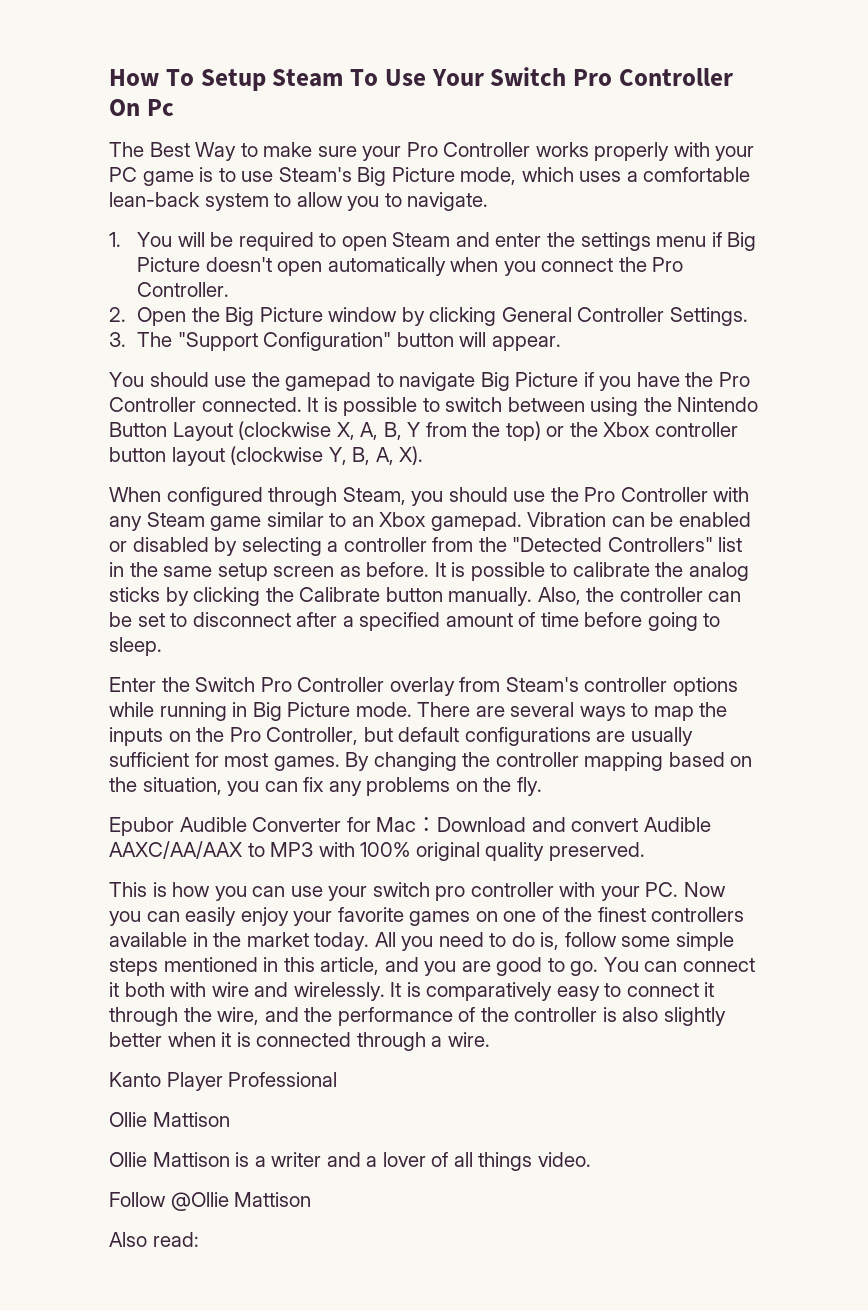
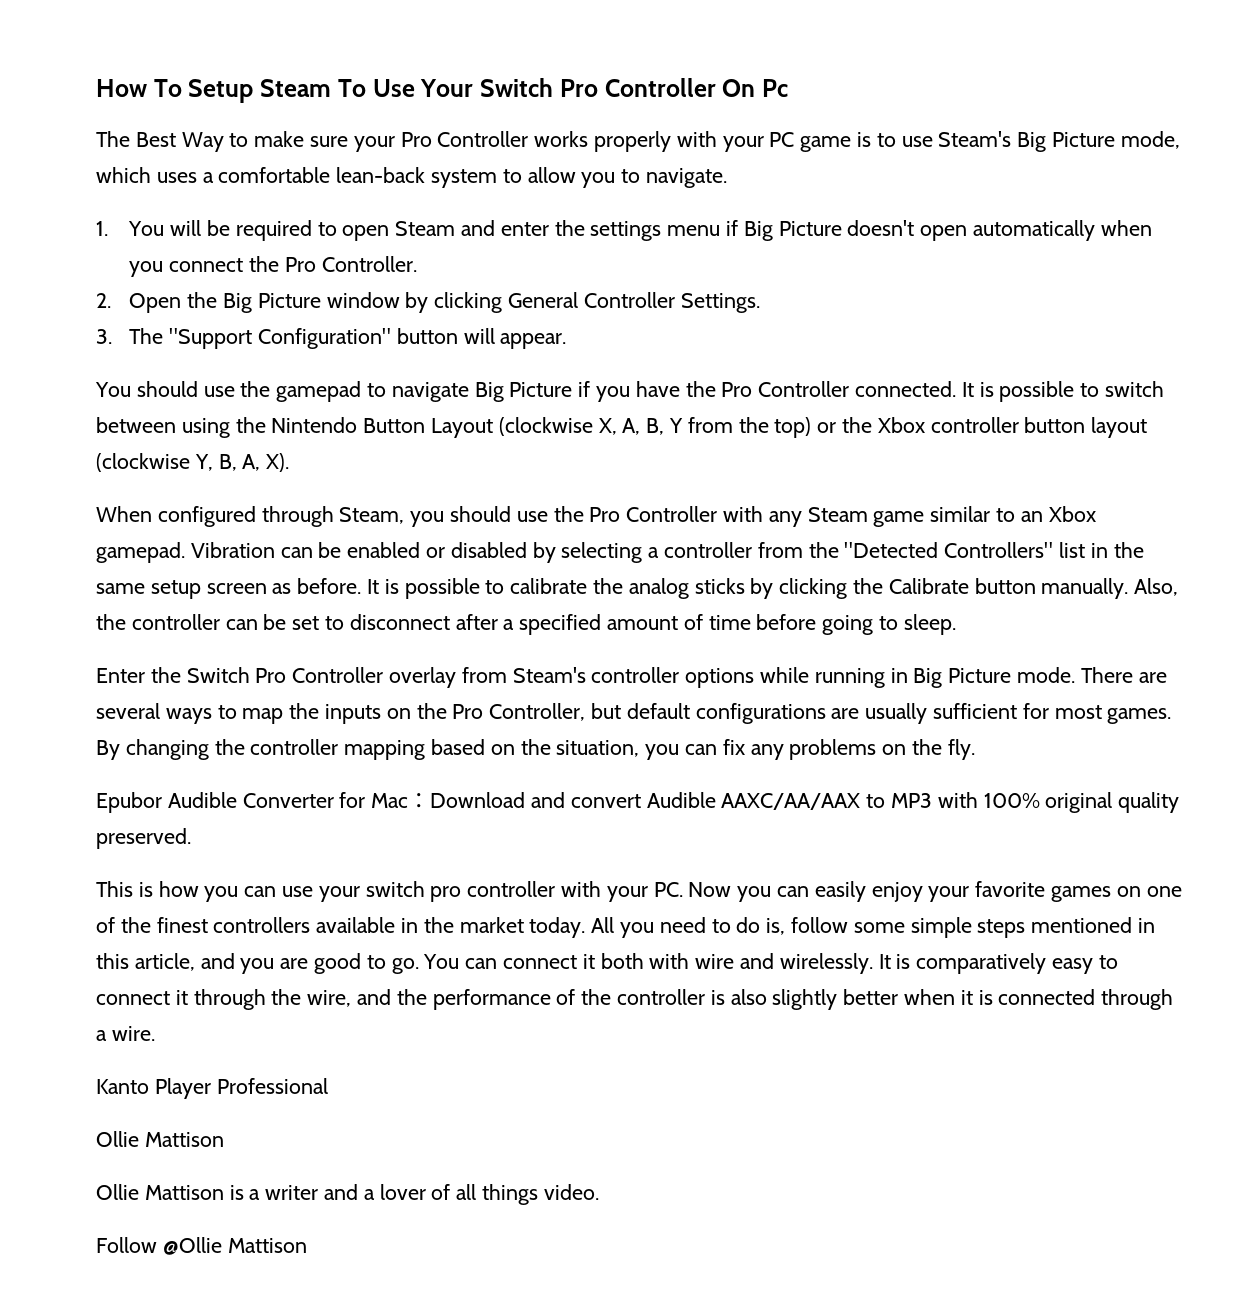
- Also read:

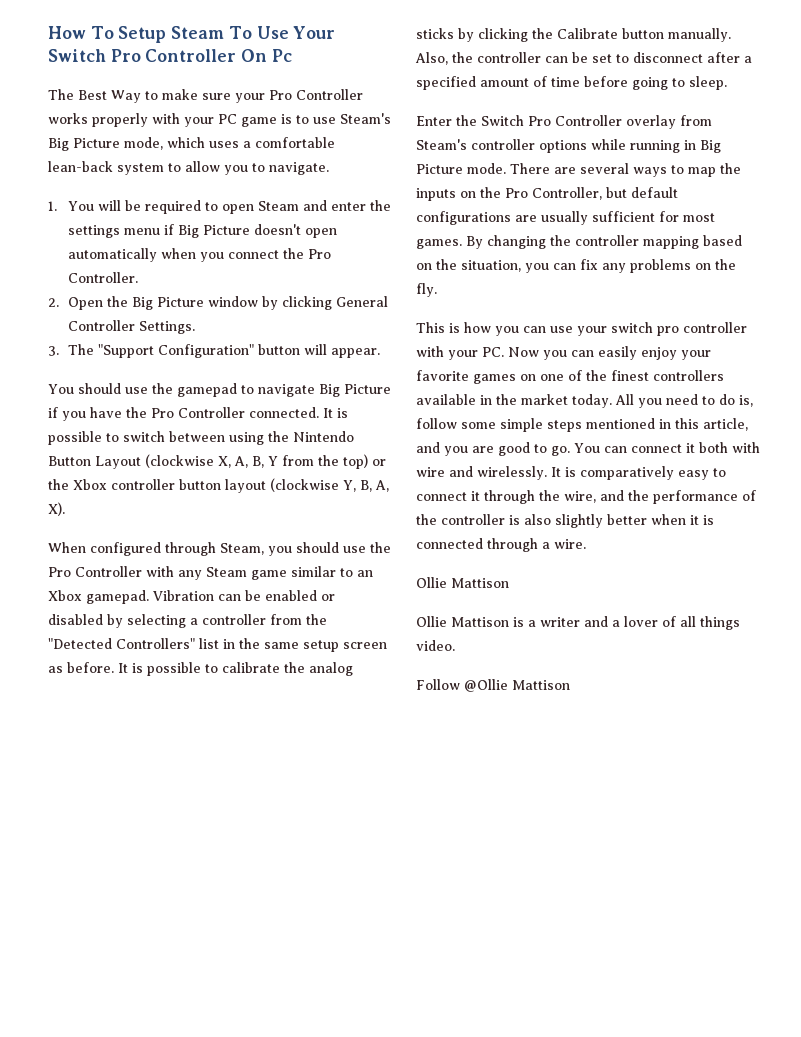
- Epubor Audible Converter for Mac：Download and convert Audible AAXC/AA/AAX to MP3 with 100% original quality preserved.
- Kanto Player Professional

